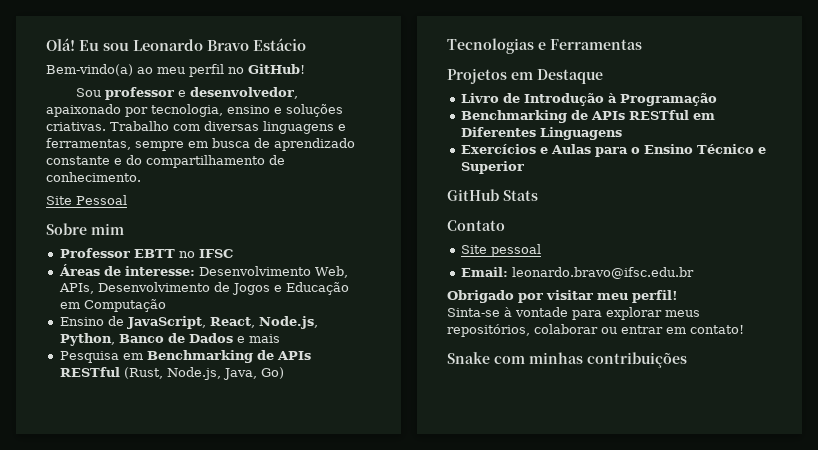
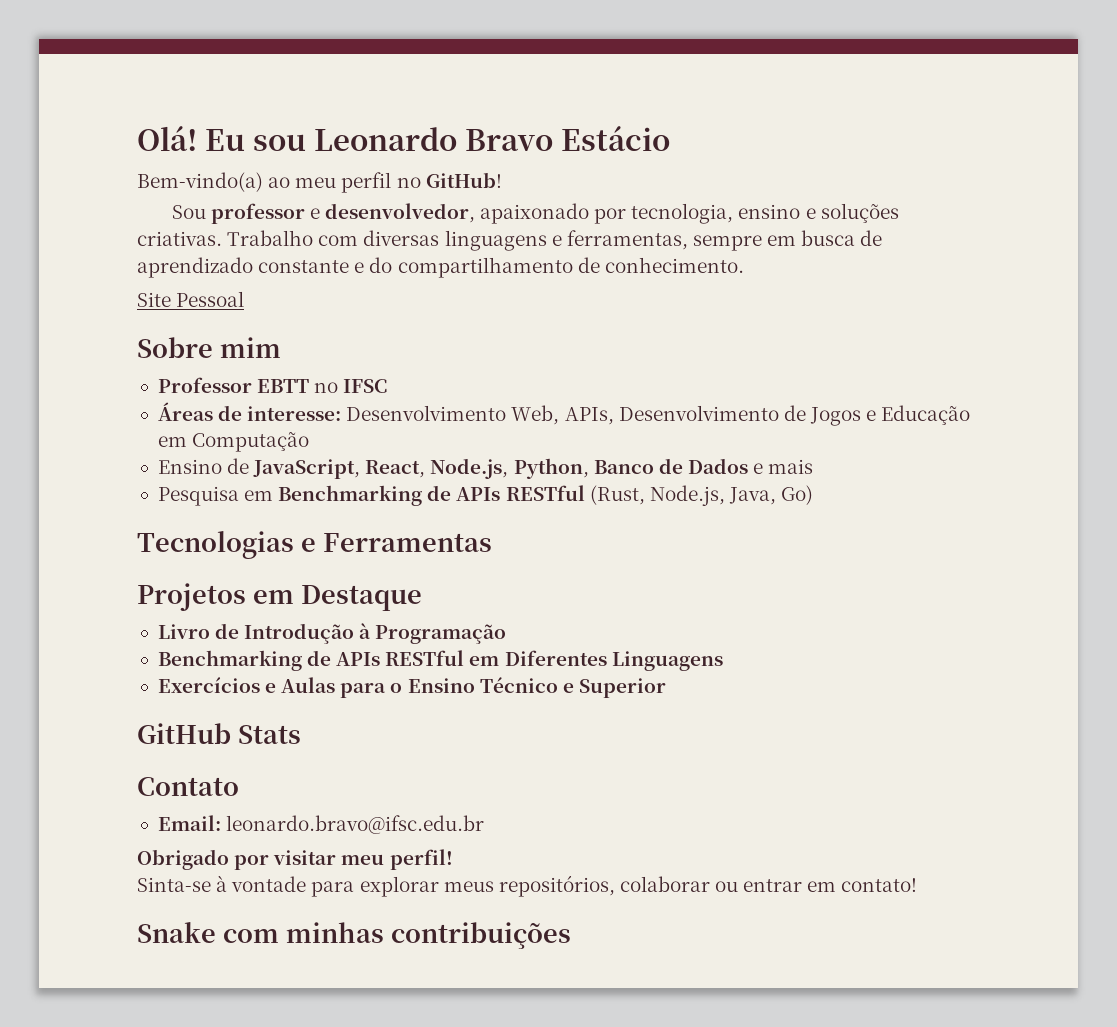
- Site pessoal

